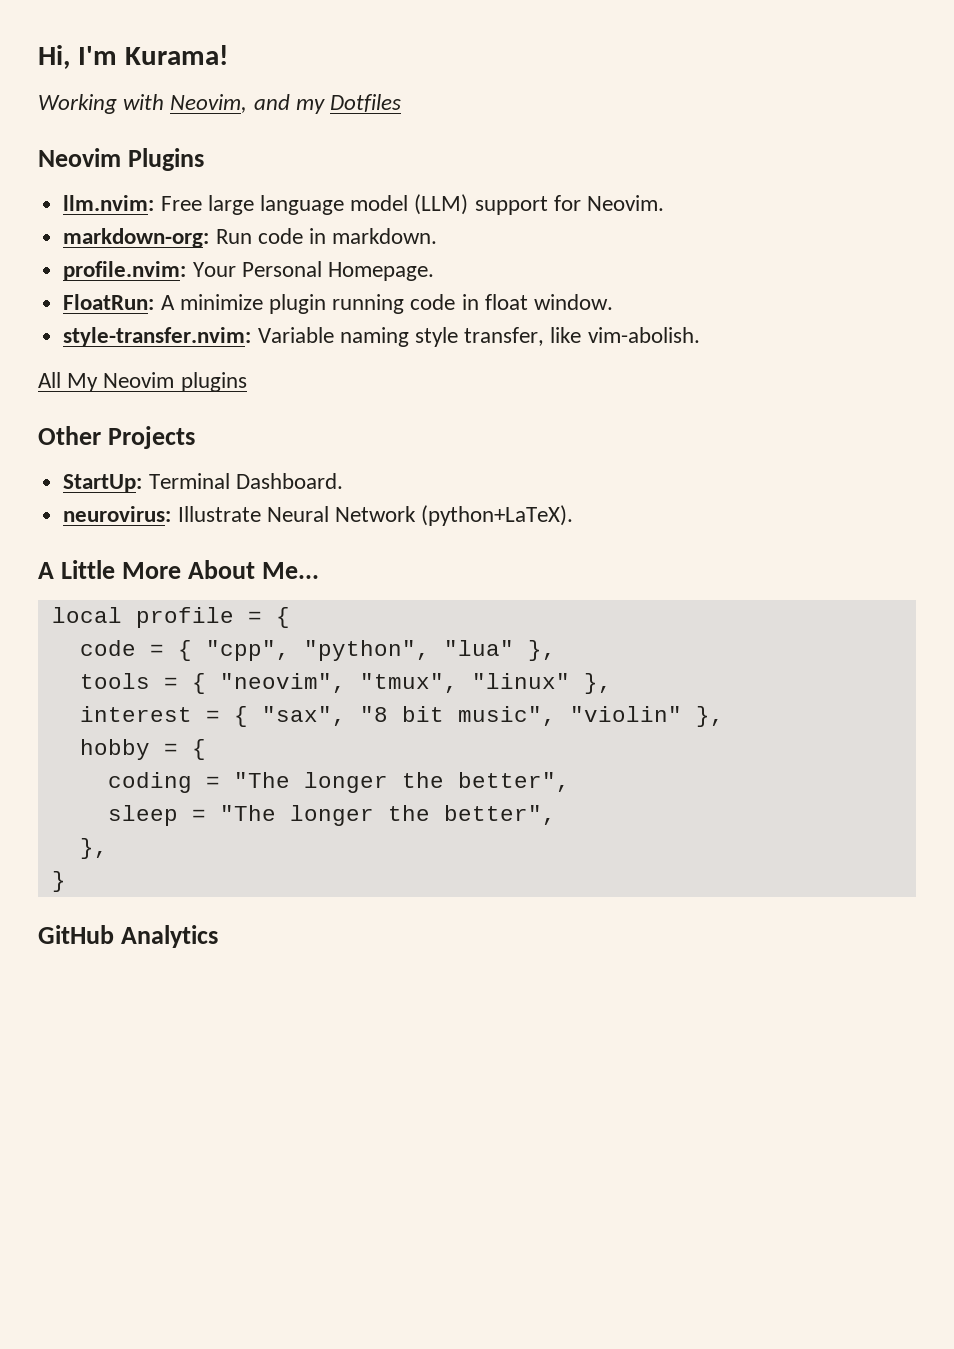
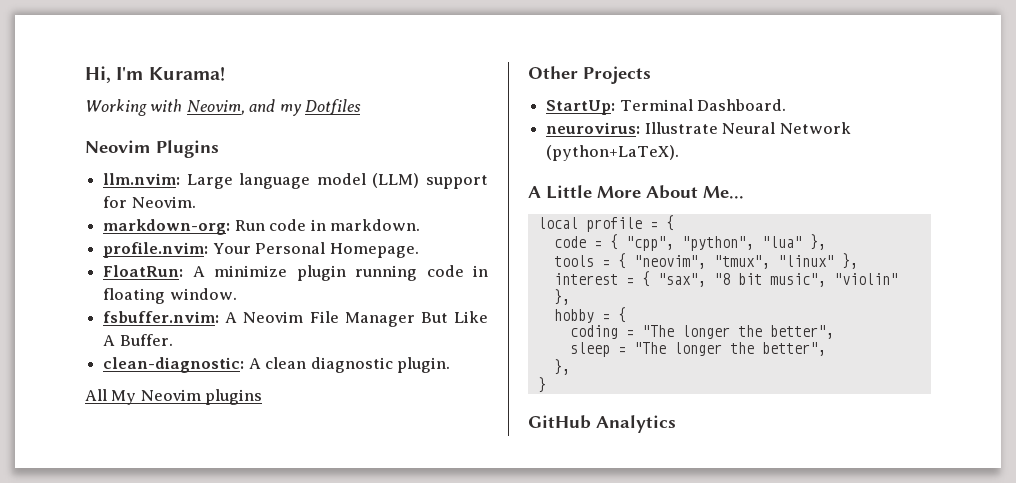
- llm.nvim: Free large language model (LLM) support for Neovim.
+ llm.nvim: Large language model (LLM) support for Neovim.
- FloatRun: A minimize plugin running code in float window.
+ FloatRun: A minimize plugin running code in floating window.
- style-transfer.nvim: Variable naming style transfer, like vim-abolish.
+ fsbuffer.nvim: A Neovim File Manager But Like A Buffer.
+ clean-diagnostic: A clean diagnostic plugin.

